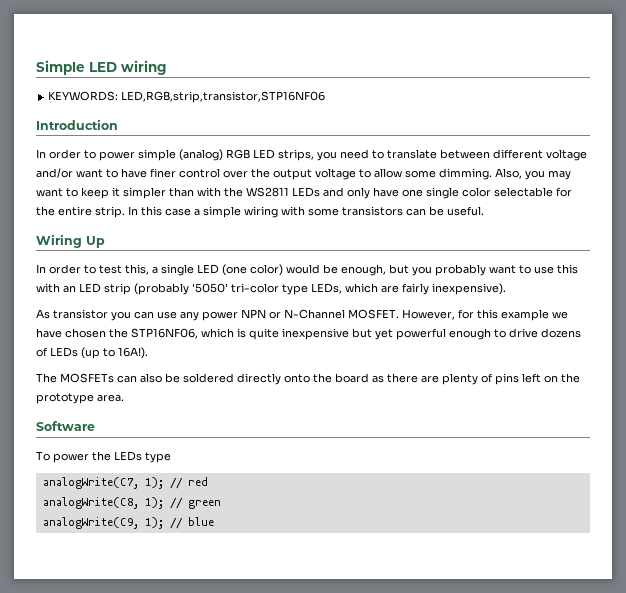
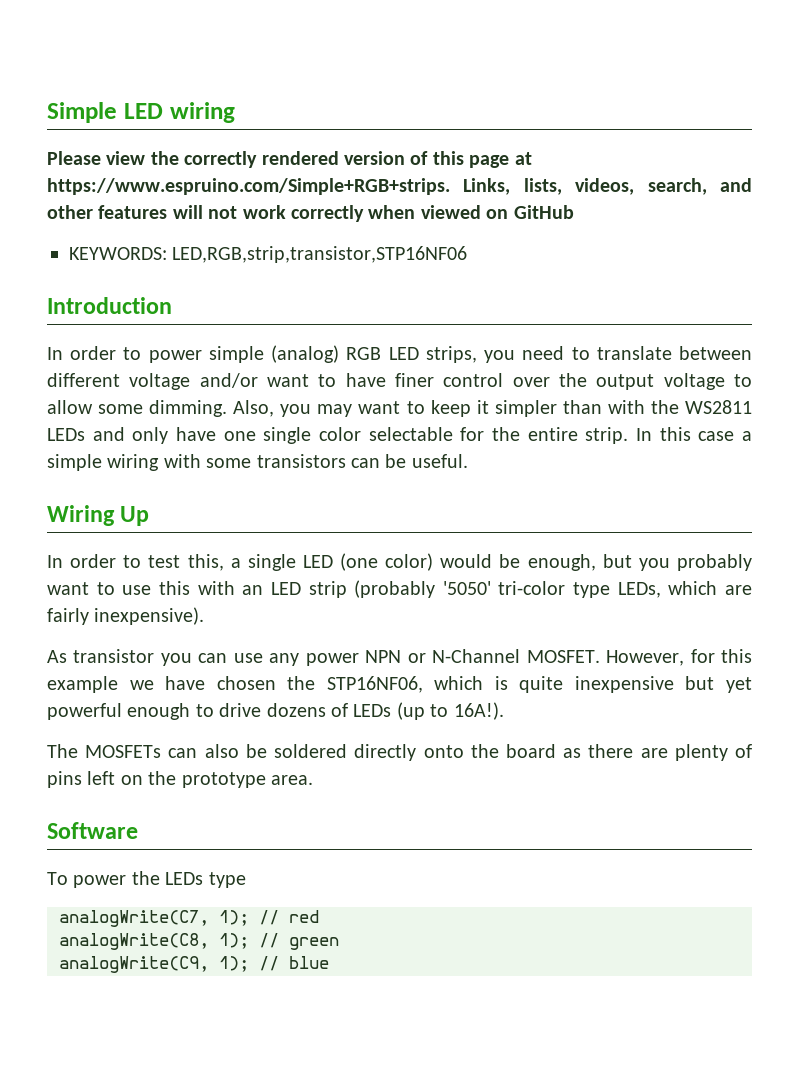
+ Please view the correctly rendered version of this page at https://www.espruino.com/Simple+RGB+strips. Links, lists, videos, search, and other features will not work correctly when viewed on GitHub

